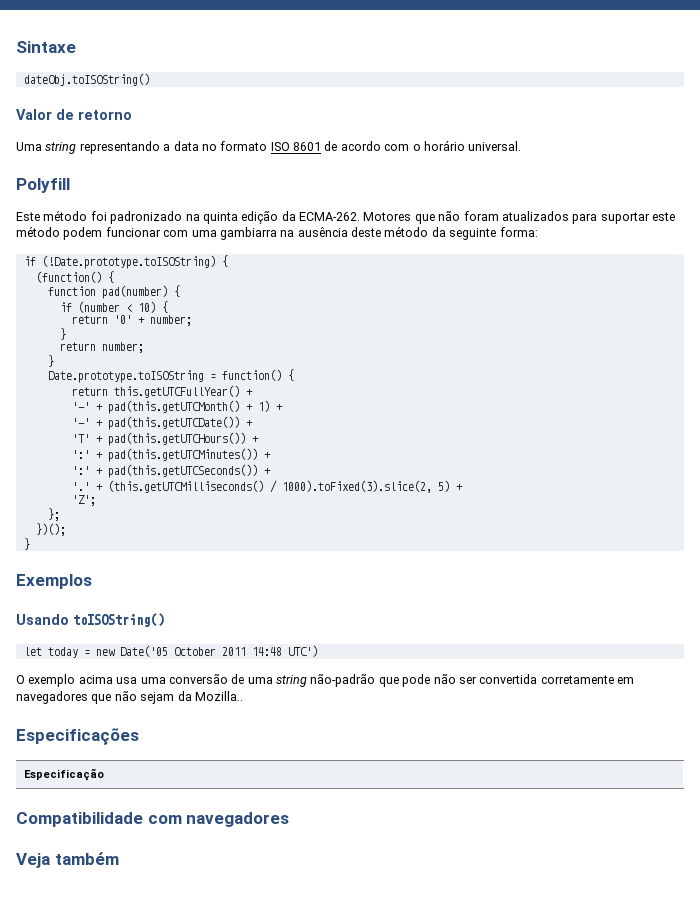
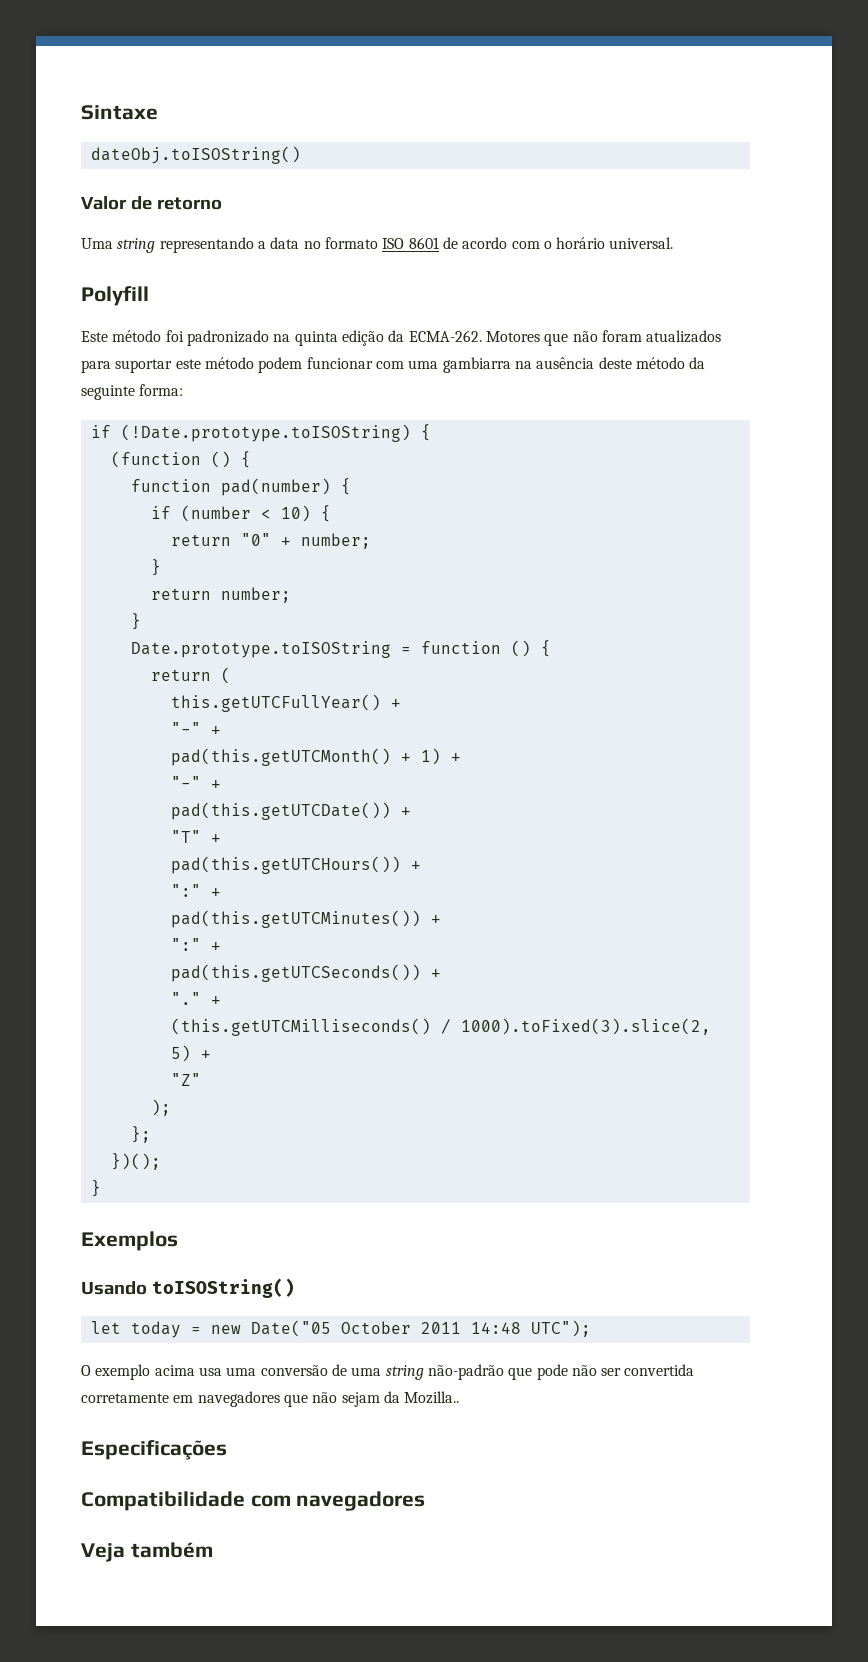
- (function() {
+ (function () {
- return '0' + number;
+ return "0" + number;
- Date.prototype.toISOString = function() {
- return this.getUTCFullYear() +
- '-' + pad(this.getUTCMonth() + 1) +
- '-' + pad(this.getUTCDate()) +
+ Date.prototype.toISOString = function () {
+ return (
+ this.getUTCFullYear() +
+ "-" +
+ pad(this.getUTCMonth() + 1) +
+ "-" +
+ pad(this.getUTCDate()) +
- 'T' + pad(this.getUTCHours()) +
- ':' + pad(this.getUTCMinutes()) +
- ':' + pad(this.getUTCSeconds()) +
+ "T" +
+ pad(this.getUTCHours()) +
+ ":" +
+ pad(this.getUTCMinutes()) +
+ ":" +
+ pad(this.getUTCSeconds()) +
- '.' + (this.getUTCMilliseconds() / 1000).toFixed(3).slice(2, 5) +
+ "." +
+ (this.getUTCMilliseconds() / 1000).toFixed(3).slice(2, 5) +
- 'Z';
+ "Z"
+ );
- let today = new Date('05 October 2011 14:48 UTC')
+ let today = new Date("05 October 2011 14:48 UTC");
- Especificação

